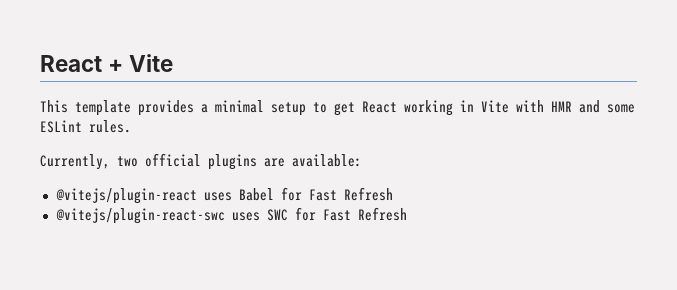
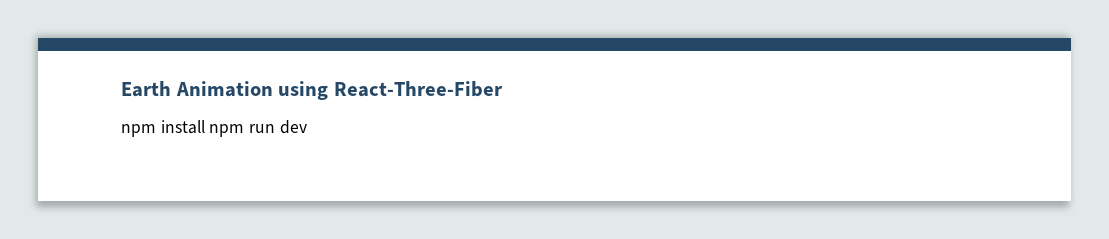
- React + Vite
- This template provides a minimal setup to get React working in Vite with HMR and some ESLint rules.
- Currently, two official plugins are available:
- @vitejs/plugin-react uses Babel for Fast Refresh
- @vitejs/plugin-react-swc uses SWC for Fast Refresh
+ Earth Animation using React-Three-Fiber
+ npm install npm run dev

